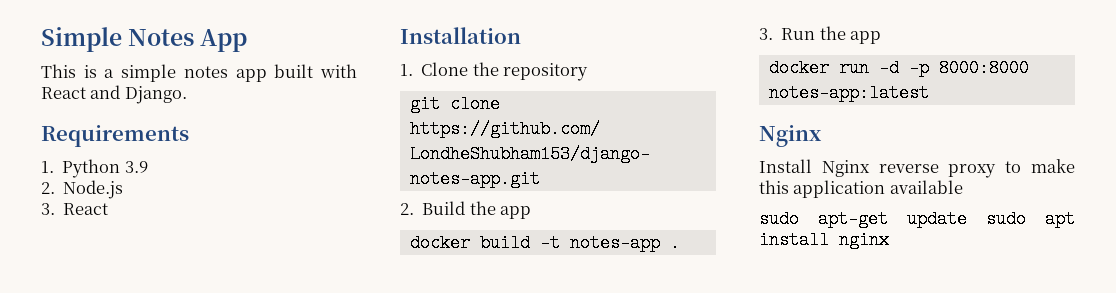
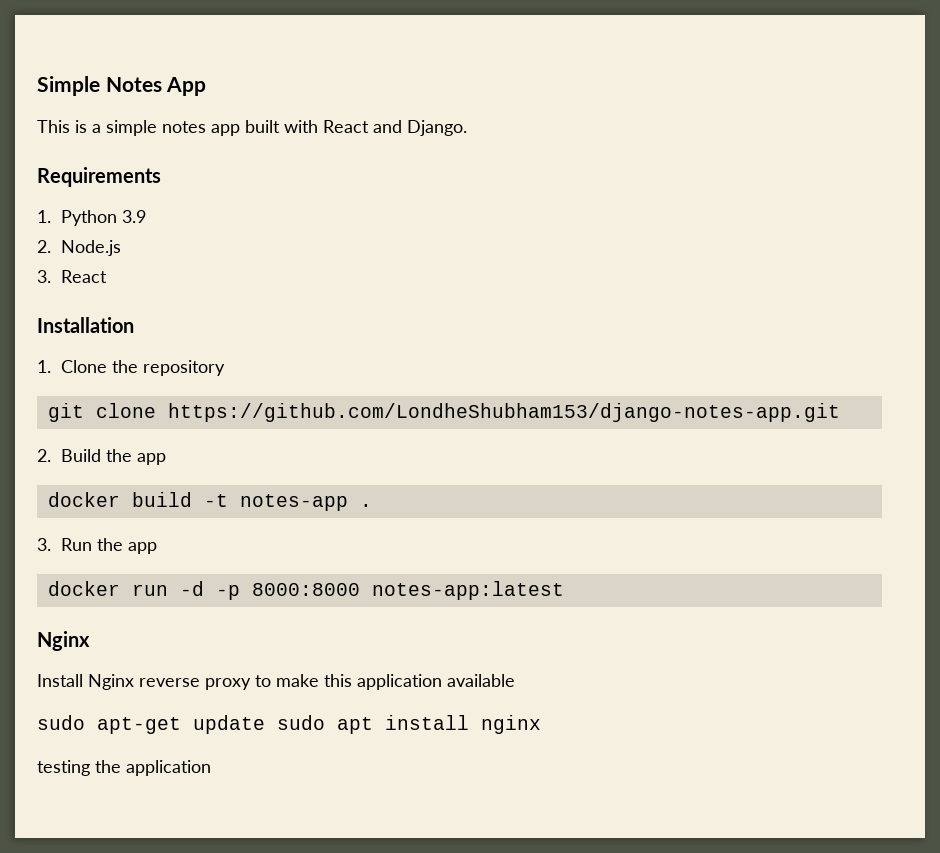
+ testing the application

